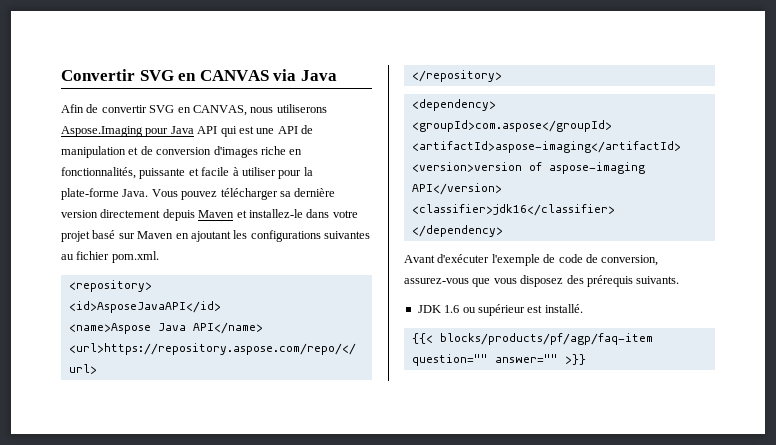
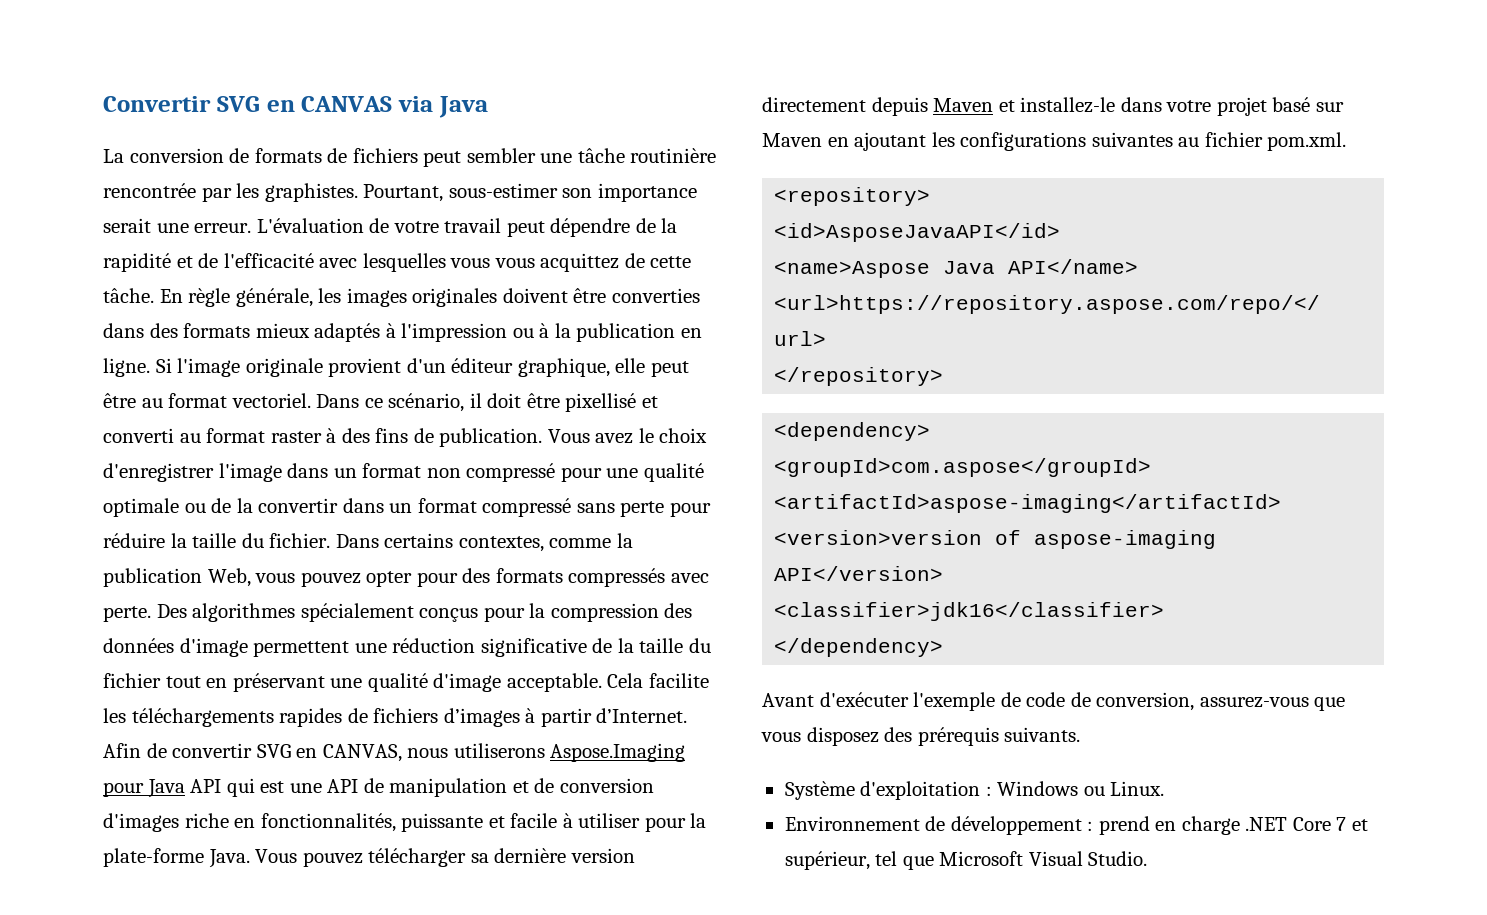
+ La conversion de formats de fichiers peut sembler une tâche routinière rencontrée par les graphistes. Pourtant, sous-estimer son importance serait une erreur. L'évaluation de votre travail peut dépendre de la rapidité et de l'efficacité avec lesquelles vous vous acquittez de cette tâche. En règle générale, les images originales doivent être converties dans des formats mieux adaptés à l'impression ou à la publication en ligne. Si l'image originale provient d'un éditeur graphique, elle peut être au format vectoriel. Dans ce scénario, il doit être pixellisé et converti au format raster à des fins de publication. Vous avez le choix d'enregistrer l'image dans un format non compressé pour une qualité optimale ou de la convertir dans un format compressé sans perte pour réduire la taille du fichier. Dans certains contextes, comme la publication Web, vous pouvez opter pour des formats compressés avec perte. Des algorithmes spécialement conçus pour la compression des données d'image permettent une réduction significative de la taille du fichier tout en préservant une qualité d'image acceptable. Cela facilite les téléchargements rapides de fichiers d’images à partir d’Internet.
- JDK 1.6 ou supérieur est installé.
- {{< blocks/products/pf/agp/faq-item question="" answer="" >}}
+ Système d'exploitation : Windows ou Linux.
+ Environnement de développement : prend en charge .NET Core 7 et supérieur, tel que Microsoft Visual Studio.

